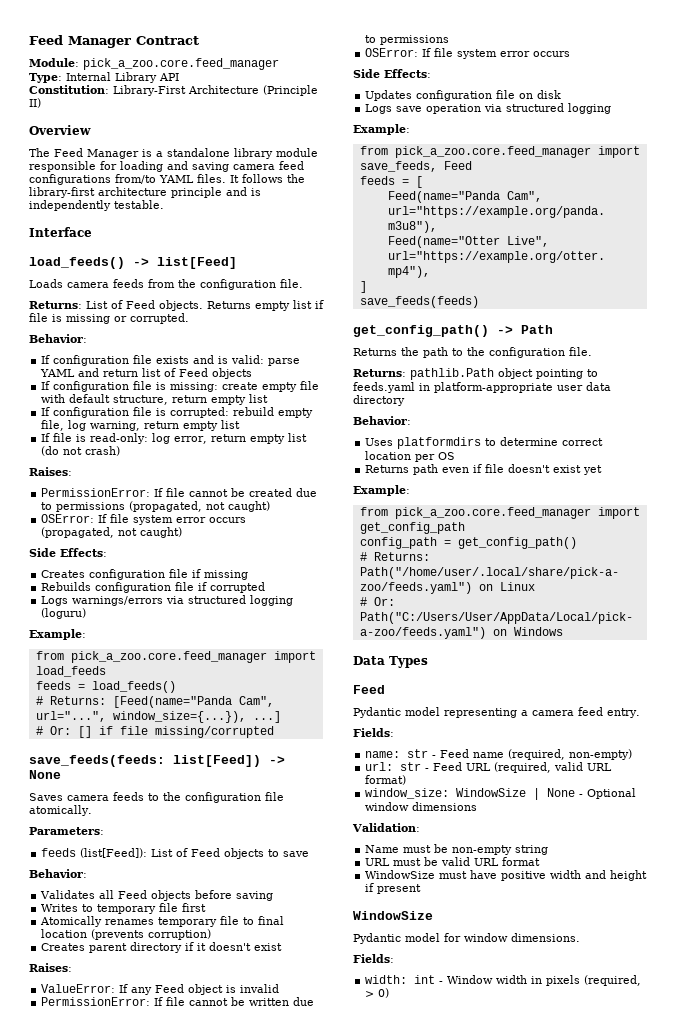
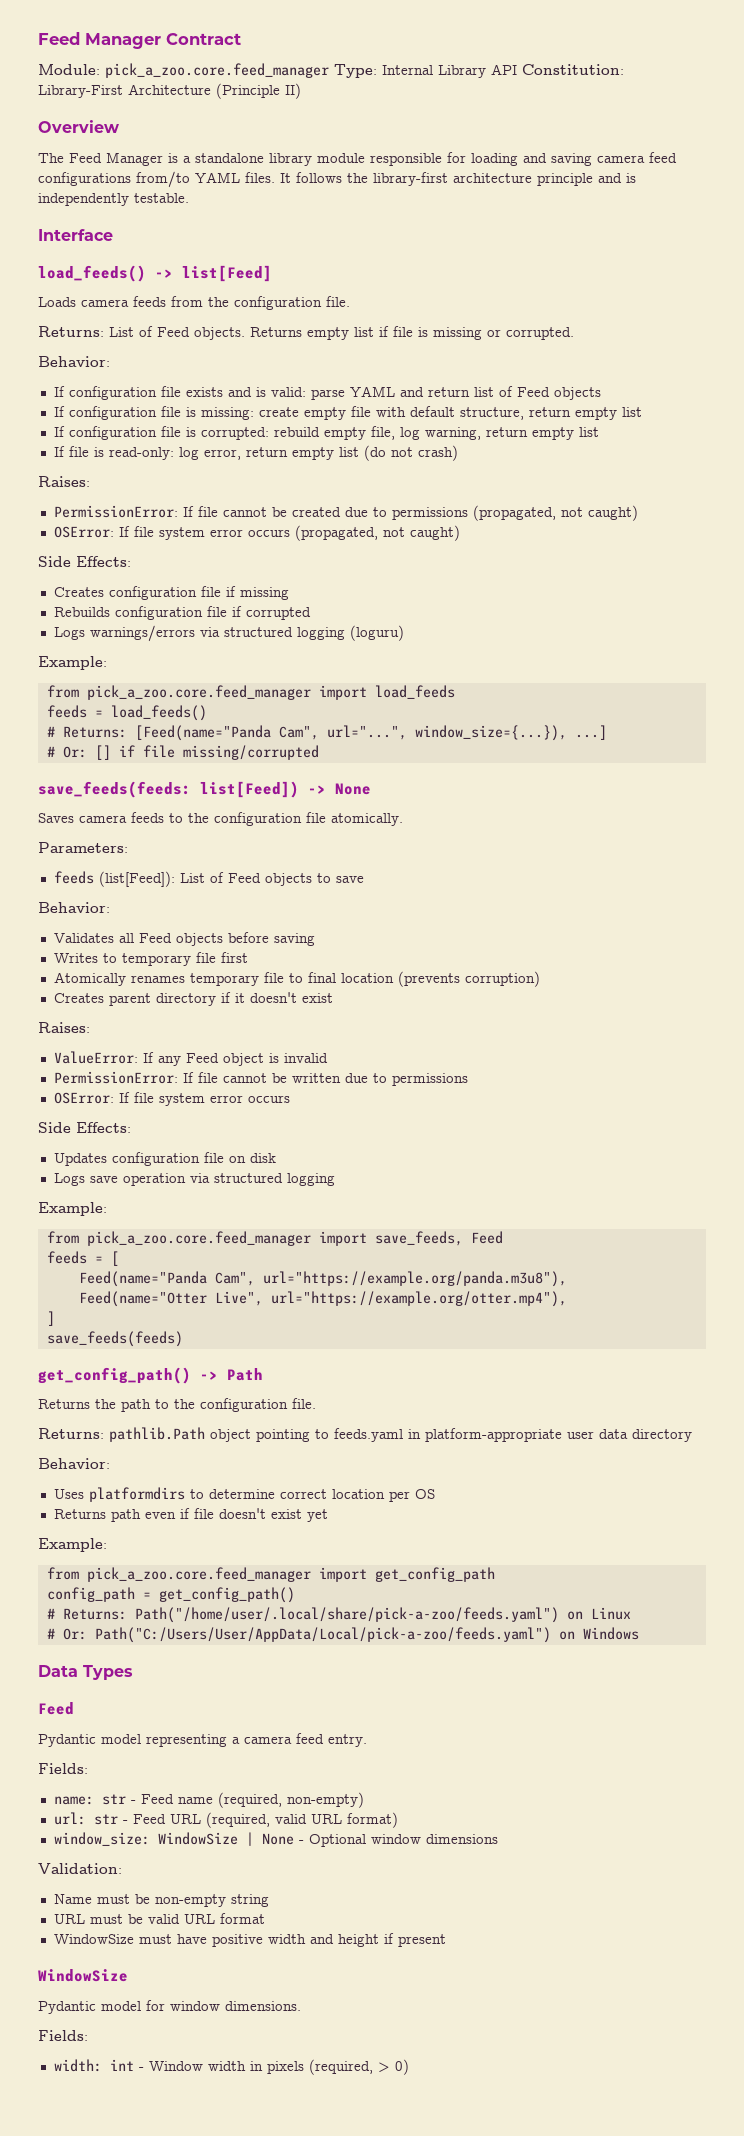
- Module: pick_a_zoo.core.feed_manager
- Type: Internal Library API
- Constitution: Library-First Architecture (Principle II)
+ Module: pick_a_zoo.core.feed_manager Type: Internal Library API Constitution: Library-First Architecture (Principle II)

